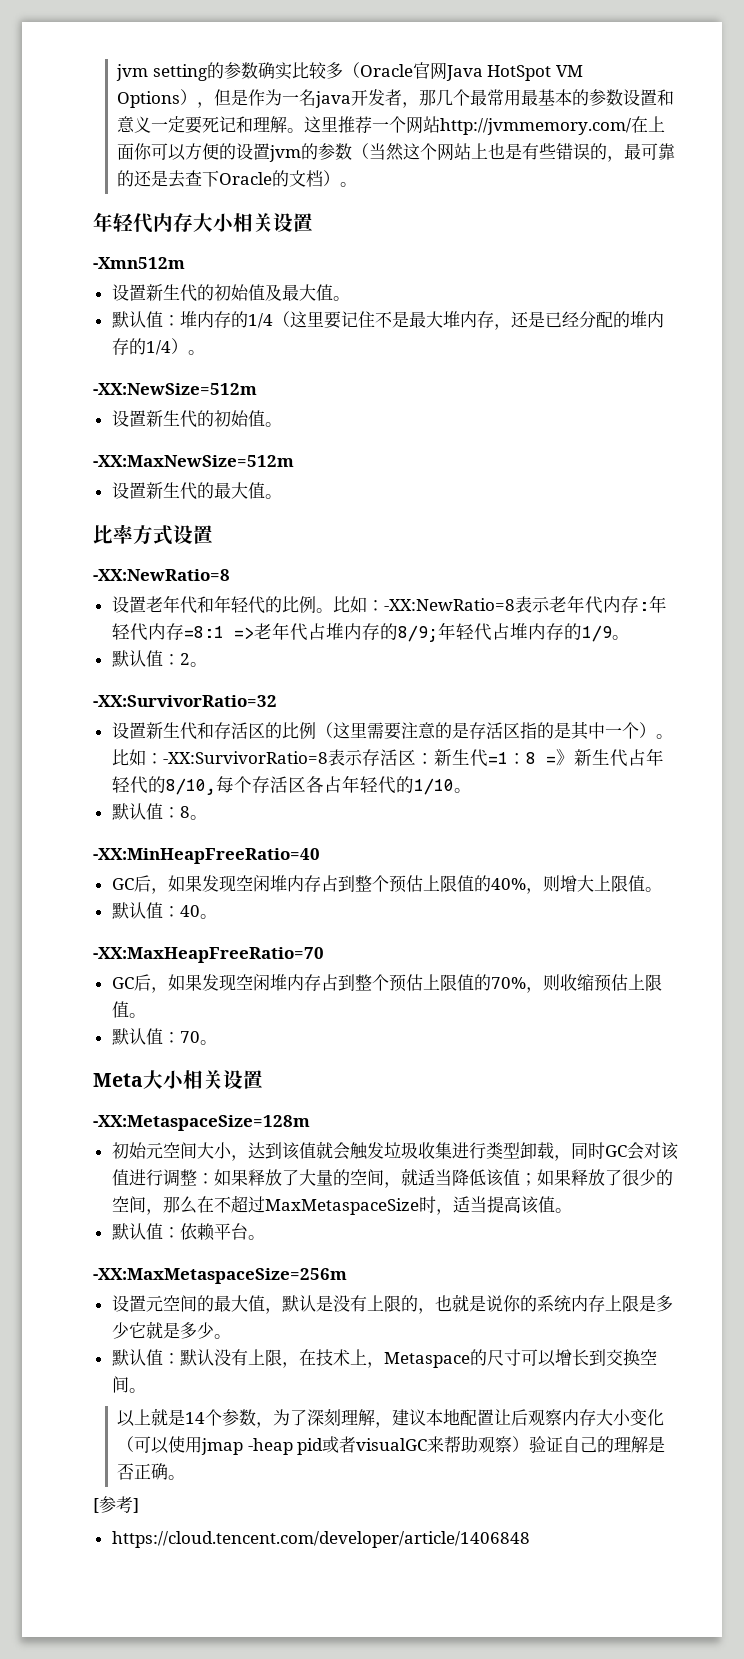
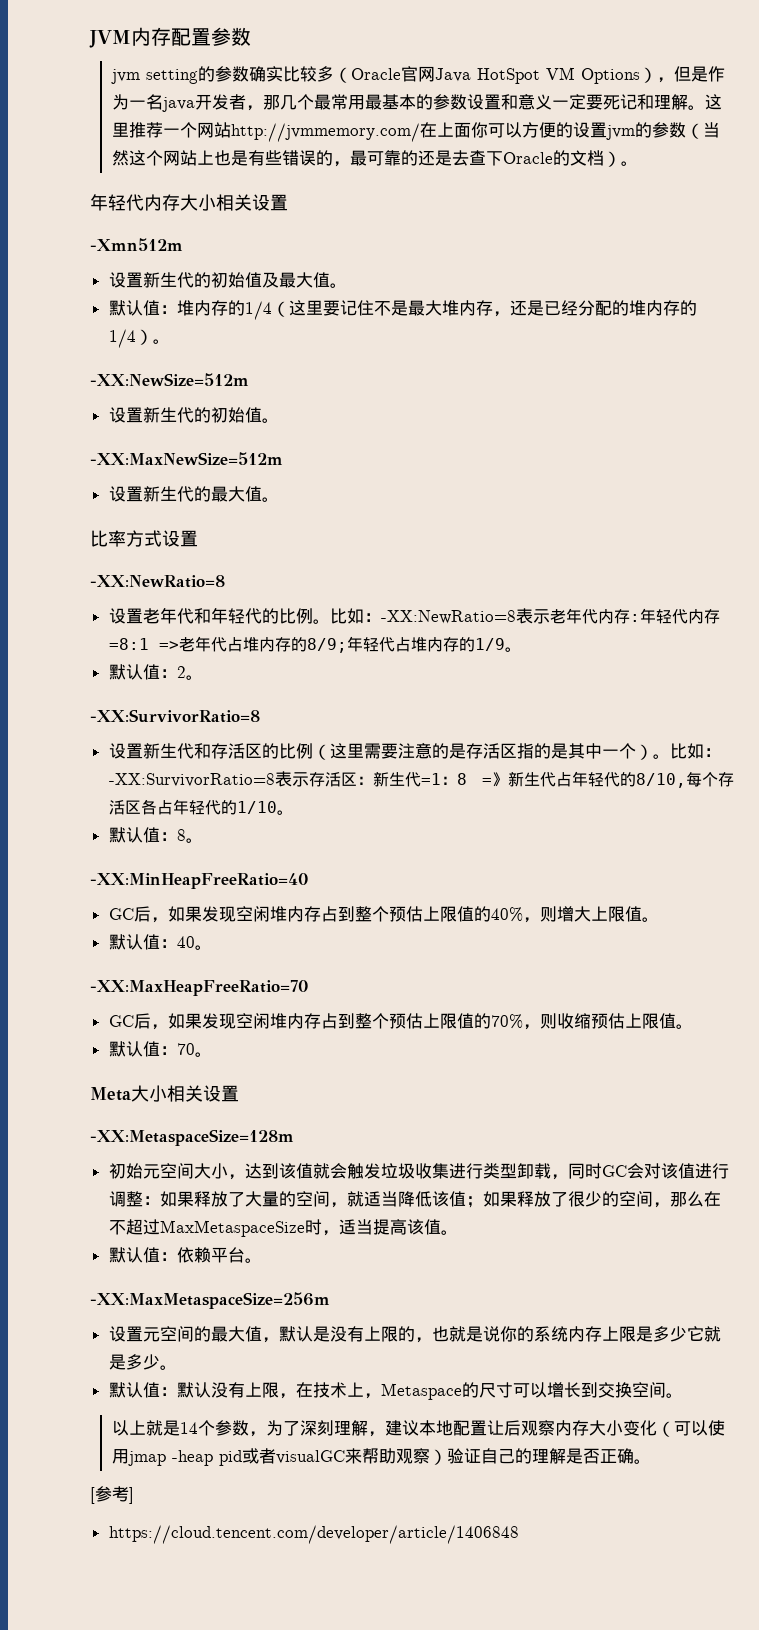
+ JVM内存配置参数
  默认值：2。
- -XX:SurvivorRatio=32
+ -XX:SurvivorRatio=8

